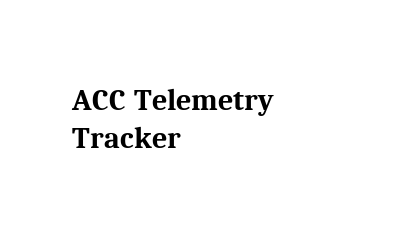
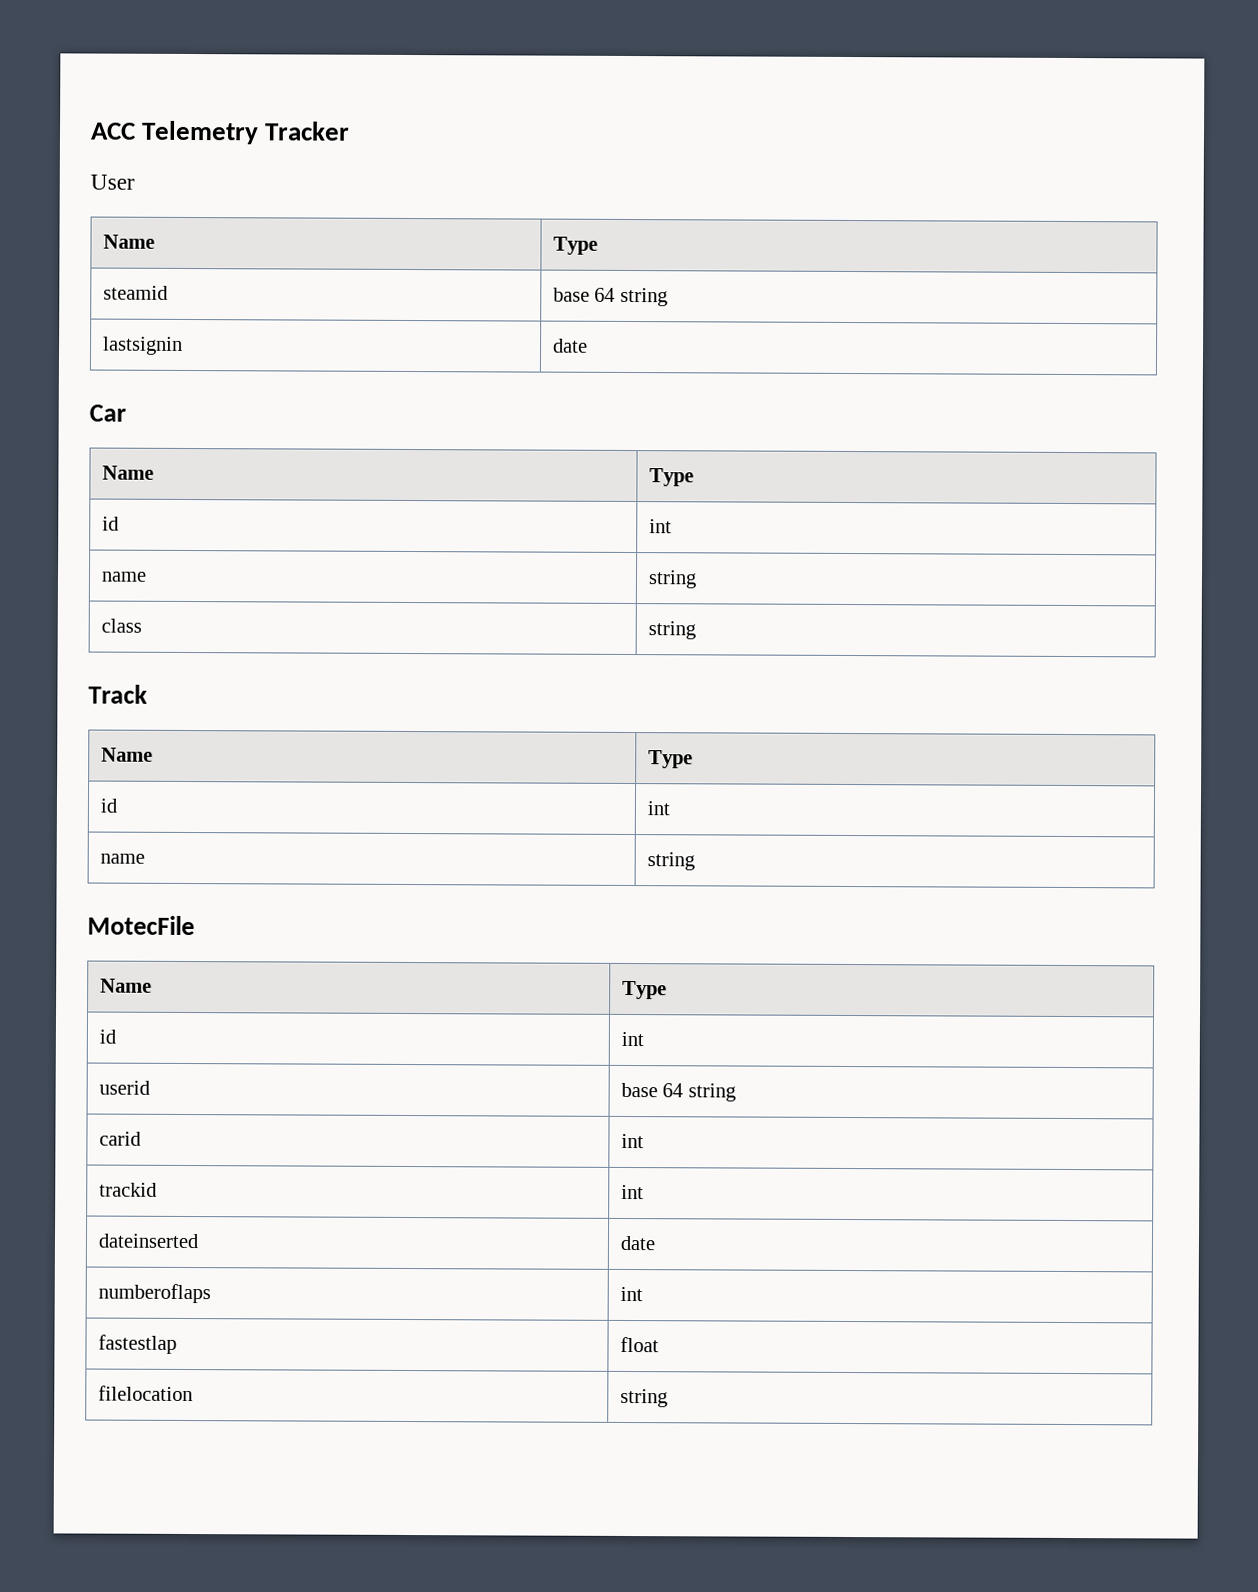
+ User
+ Name | Type
+ steamid | base 64 string
+ lastsignin | date
+ Car
+ Name | Type
+ id | int
+ name | string
+ class | string
+ Track
+ Name | Type
+ id | int
+ name | string
+ MotecFile
+ Name | Type
+ id | int
+ userid | base 64 string
+ carid | int
+ trackid | int
+ dateinserted | date
+ numberoflaps | int
+ fastestlap | float
+ filelocation | string

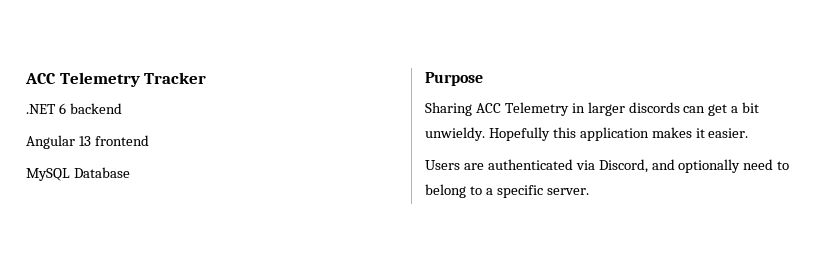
- User
- Name | Type
- steamid | base 64 string
- lastsignin | date
- Car
- Name | Type
- id | int
- name | string
- class | string
- Track
- Name | Type
- id | int
- name | string
- MotecFile
- Name | Type
- id | int
- userid | base 64 string
- carid | int
- trackid | int
- dateinserted | date
- numberoflaps | int
- fastestlap | float
- filelocation | string
+ .NET 6 backend
+ Angular 13 frontend
+ MySQL Database
+ Purpose
+ Sharing ACC Telemetry in larger discords can get a bit unwieldy. Hopefully this application makes it easier.
+ Users are authenticated via Discord, and optionally need to belong to a specific server.

